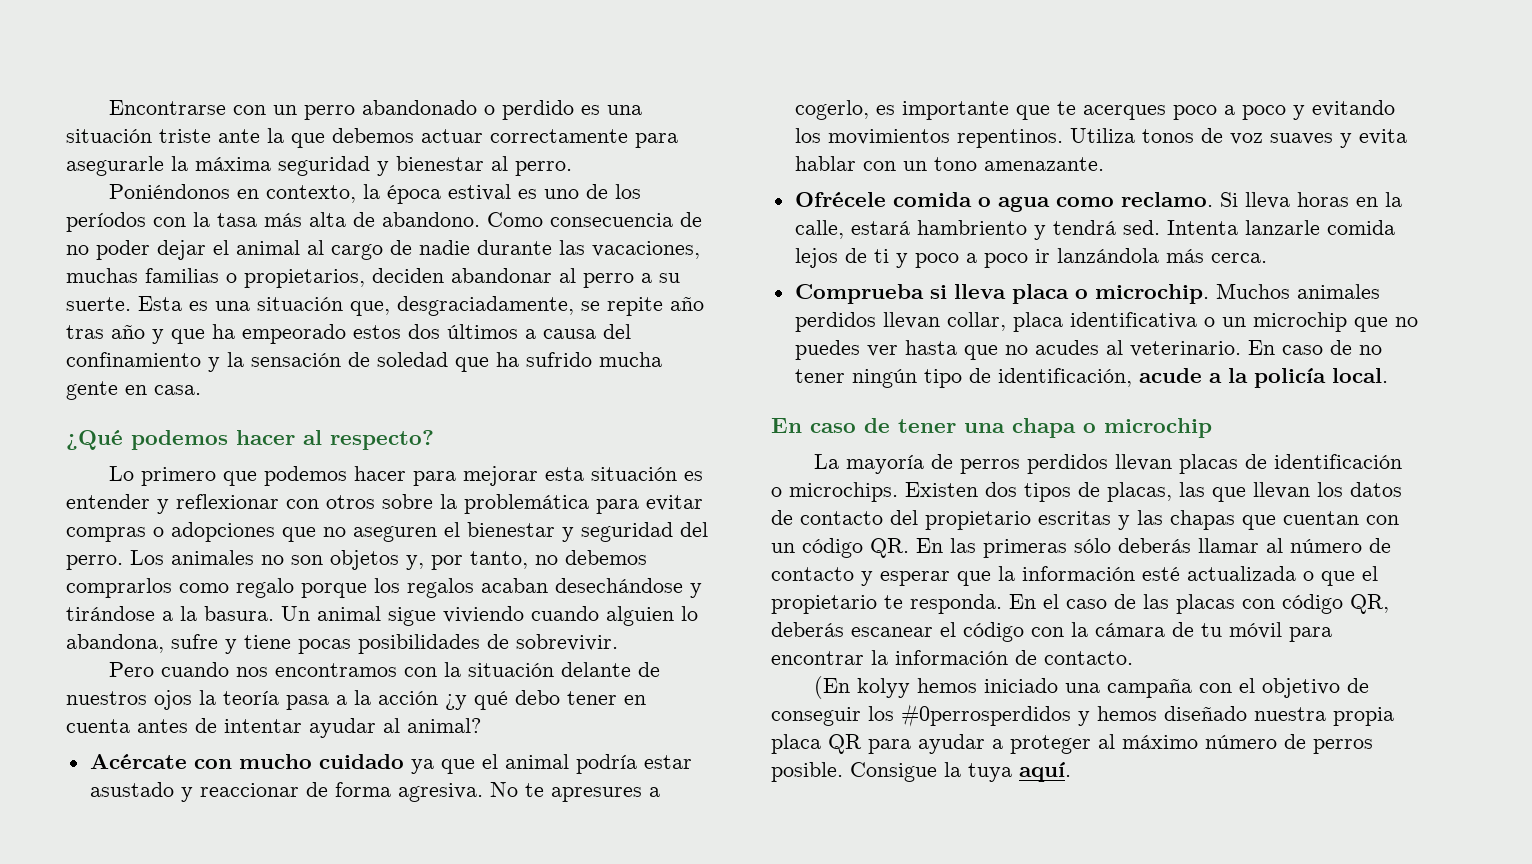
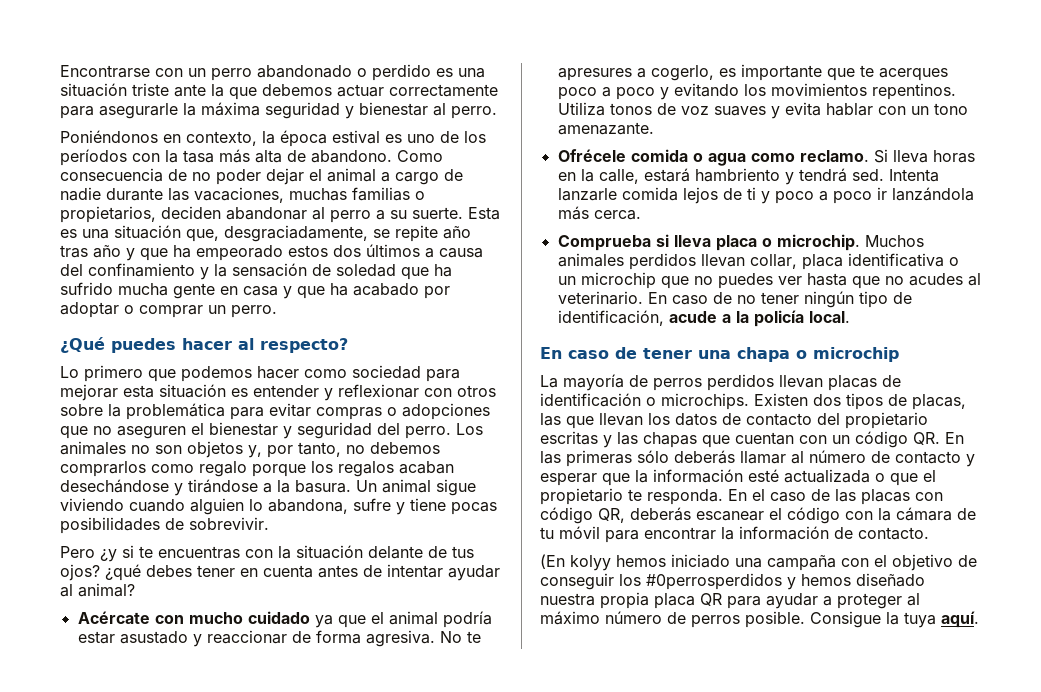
- Como consecuencia de no poder dejar el animal al cargo de nadie durante las vacaciones, muchas familias o propietarios, deciden abandonar al perro a su suerte.
+ Como consecuencia de no poder dejar el animal a cargo de nadie durante las vacaciones, muchas familias o propietarios, deciden abandonar al perro a su suerte.
- Esta es una situación que, desgraciadamente, se repite año tras año y que ha empeorado estos dos últimos a causa del confinamiento y la sensación de soledad que ha sufrido mucha gente en casa.
+ Esta es una situación que, desgraciadamente, se repite año tras año y que ha empeorado estos dos últimos a causa del confinamiento y la sensación de soledad que ha sufrido mucha gente en casa y que ha acabado por adoptar o comprar un perro.
- ¿Qué podemos hacer al respecto?
+ ¿Qué puedes hacer al respecto?
- Lo primero que podemos hacer para mejorar esta situación es entender y reflexionar con otros sobre la problemática para evitar compras o adopciones que no aseguren el bienestar y seguridad del perro.
+ Lo primero que podemos hacer como sociedad para mejorar esta situación es entender y reflexionar con otros sobre la problemática para evitar compras o adopciones que no aseguren el bienestar y seguridad del perro.
- Pero cuando nos encontramos con la situación delante de nuestros ojos la teoría pasa a la acción ¿y qué debo tener en cuenta antes de intentar ayudar al animal?
+ Pero ¿y si te encuentras con la situación delante de tus ojos? ¿qué debes tener en cuenta antes de intentar ayudar al animal?

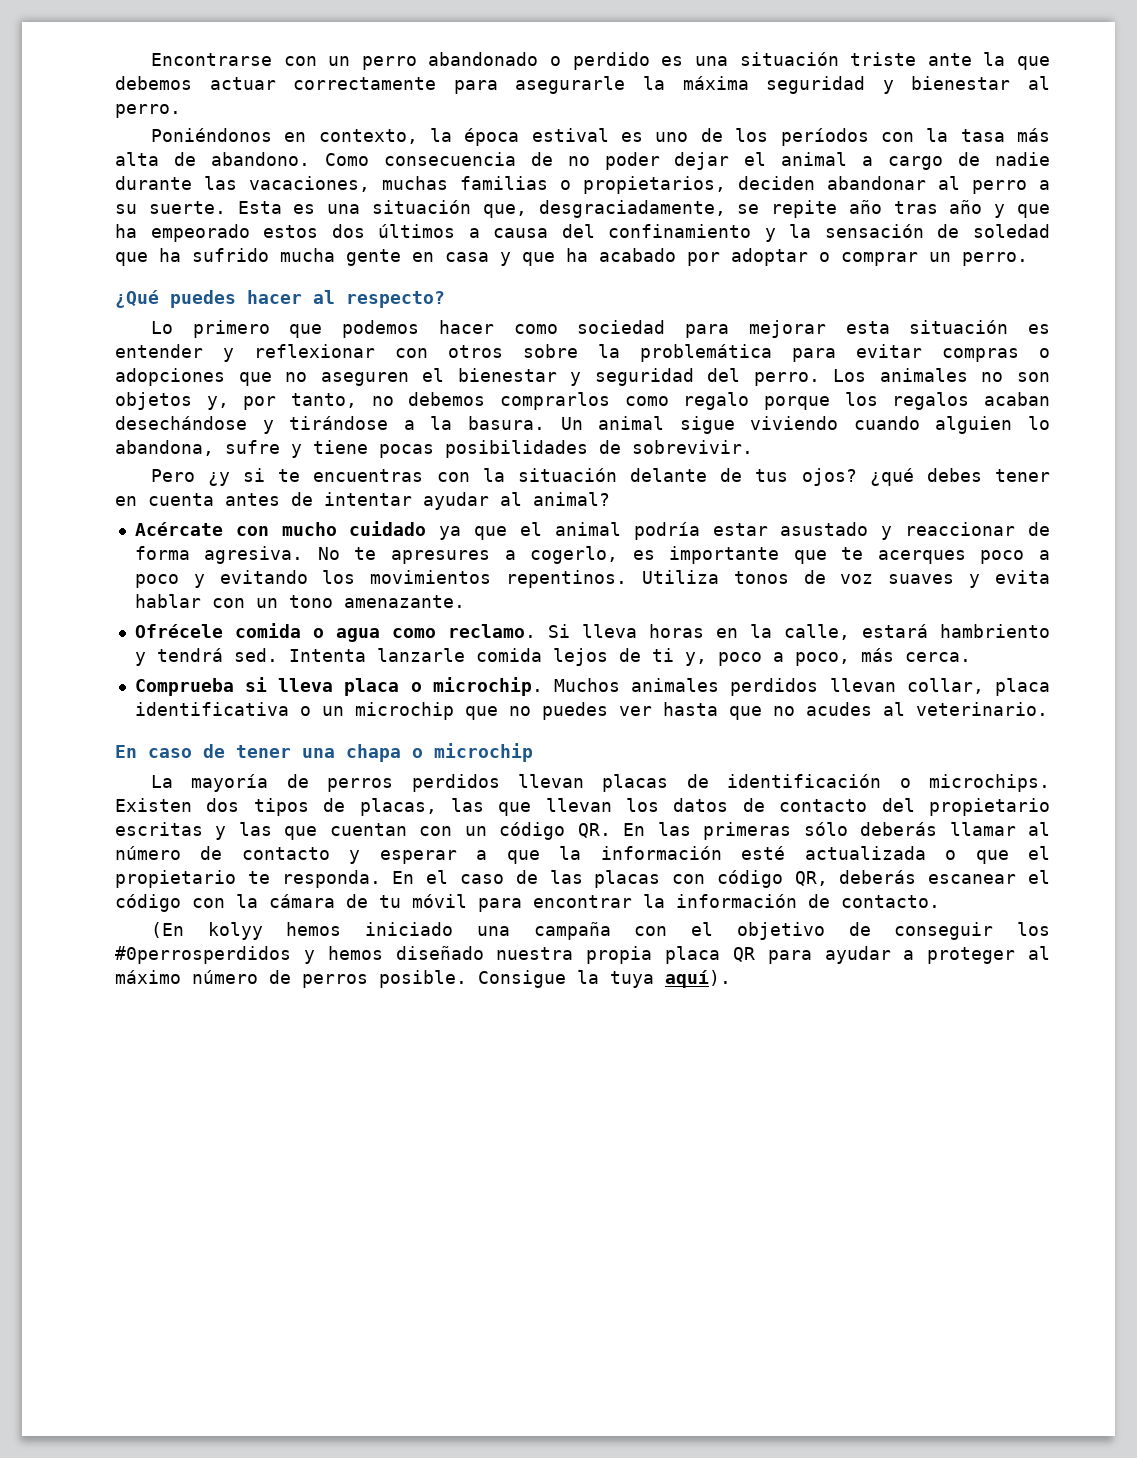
- Intenta lanzarle comida lejos de ti y poco a poco ir lanzándola más cerca.
+ Intenta lanzarle comida lejos de ti y, poco a poco, más cerca.
- En caso de no tener ningún tipo de identificación, acude a la policía local.
- Existen dos tipos de placas, las que llevan los datos de contacto del propietario escritas y las chapas que cuentan con un código QR. En las primeras sólo deberás llamar al número de contacto y esperar que la información esté actualizada o que el propietario te responda.
+ Existen dos tipos de placas, las que llevan los datos de contacto del propietario escritas y las que cuentan con un código QR. En las primeras sólo deberás llamar al número de contacto y esperar a que la información esté actualizada o que el propietario te responda.
- Consigue la tuya aquí.
+ Consigue la tuya aquí).

